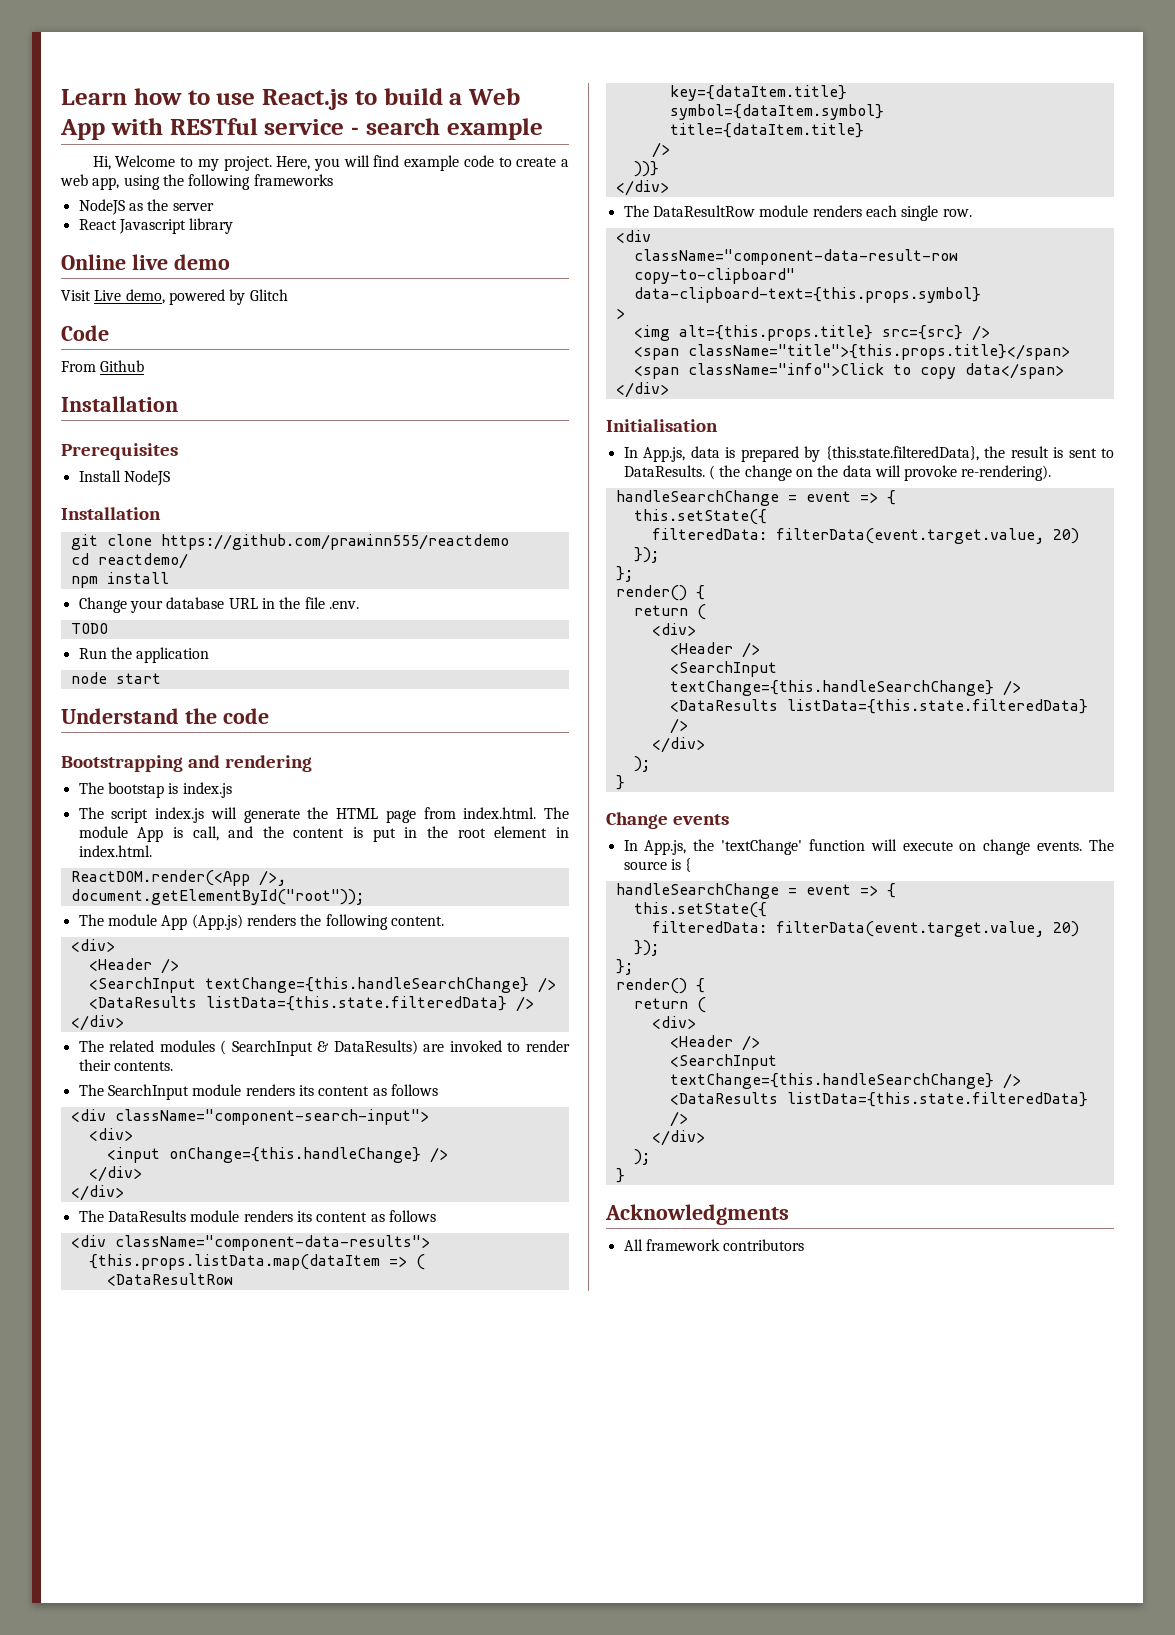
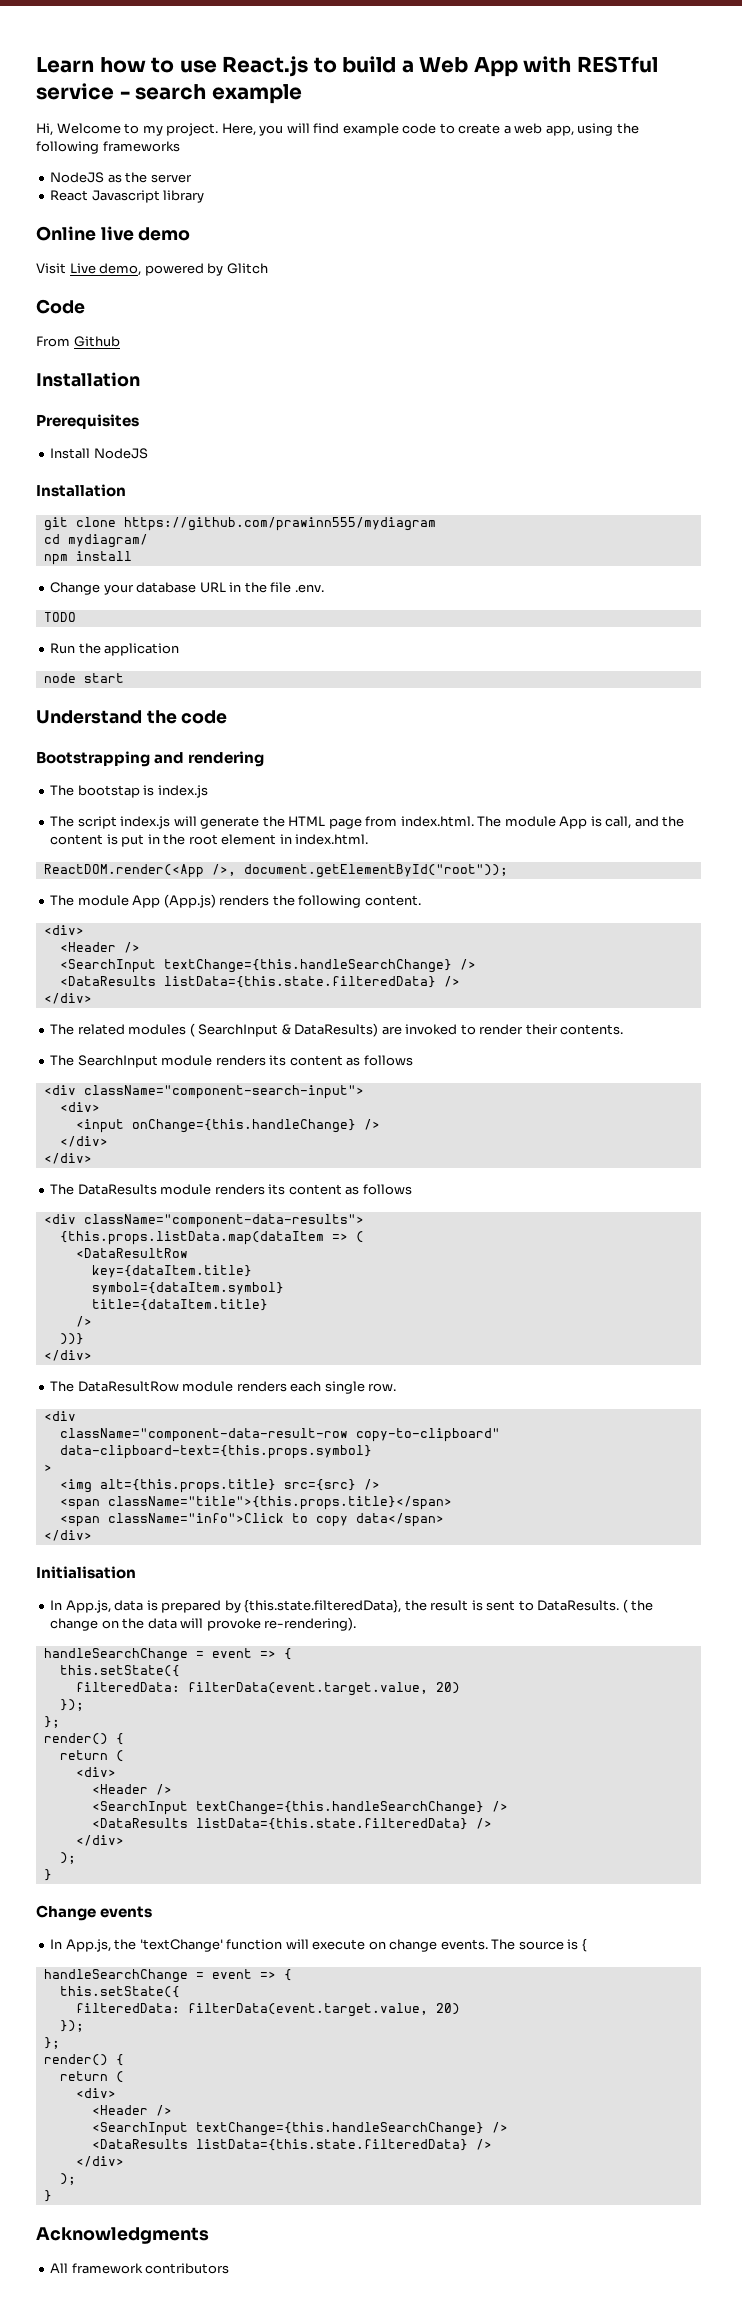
- git clone https://github.com/prawinn555/reactdemo
+ git clone https://github.com/prawinn555/mydiagram
- cd reactdemo/
+ cd mydiagram/

